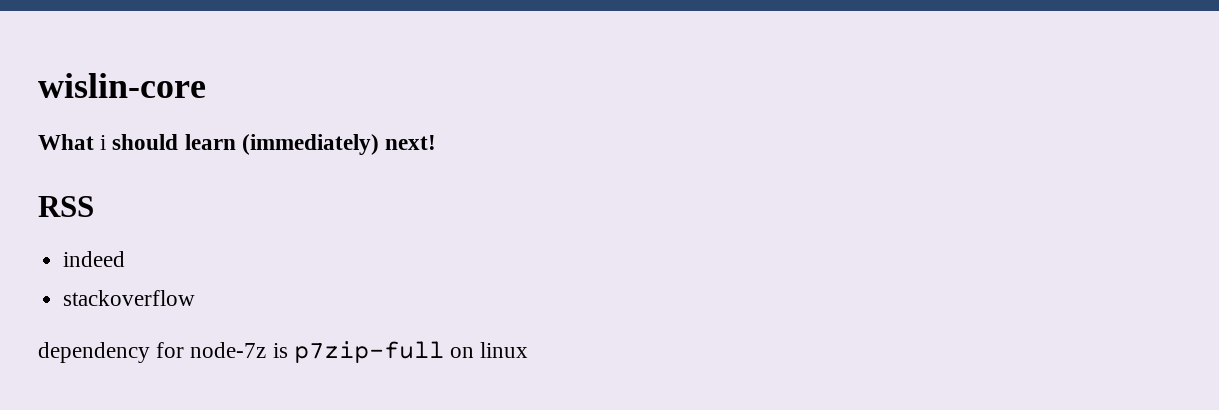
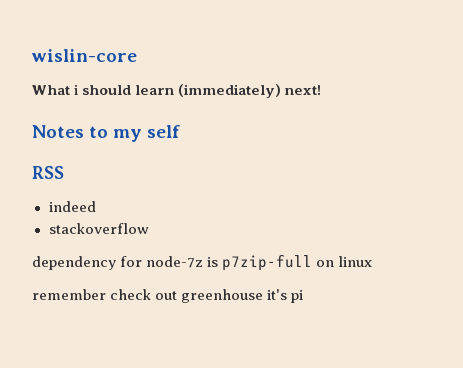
+ Notes to my self
+ remember check out greenhouse it's pi

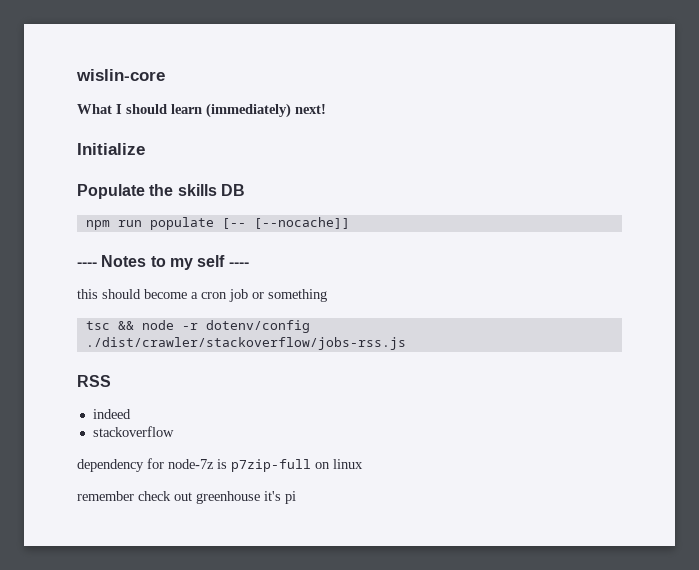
- What i should learn (immediately) next!
+ What I should learn (immediately) next!
- Notes to my self
+ Initialize
+ Populate the skills DB
+ npm run populate [-- [--nocache]]
+ ---- Notes to my self ----
+ this should become a cron job or something
+ tsc && node -r dotenv/config ./dist/crawler/stackoverflow/jobs-rss.js

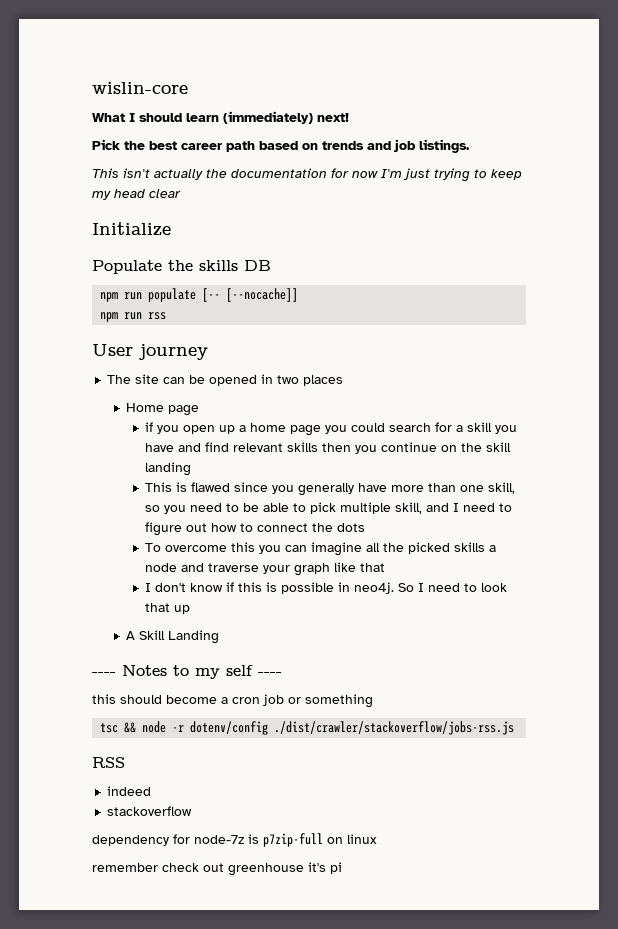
+ Pick the best career path based on trends and job listings.
+ This isn't actually the documentation for now I'm just trying to keep my head clear
+ npm run rss
+ User journey
+ The site can be opened in two places
+ Home page
+ if you open up a home page you could search for a skill you have and find relevant skills then you continue on the skill landing
+ This is flawed since you generally have more than one skill, so you need to be able to pick multiple skill, and I need to figure out how to connect the dots
+ To overcome this you can imagine all the picked skills a node and traverse your graph like that
+ I don't know if this is possible in neo4j. So I need to look that up
+ A Skill Landing

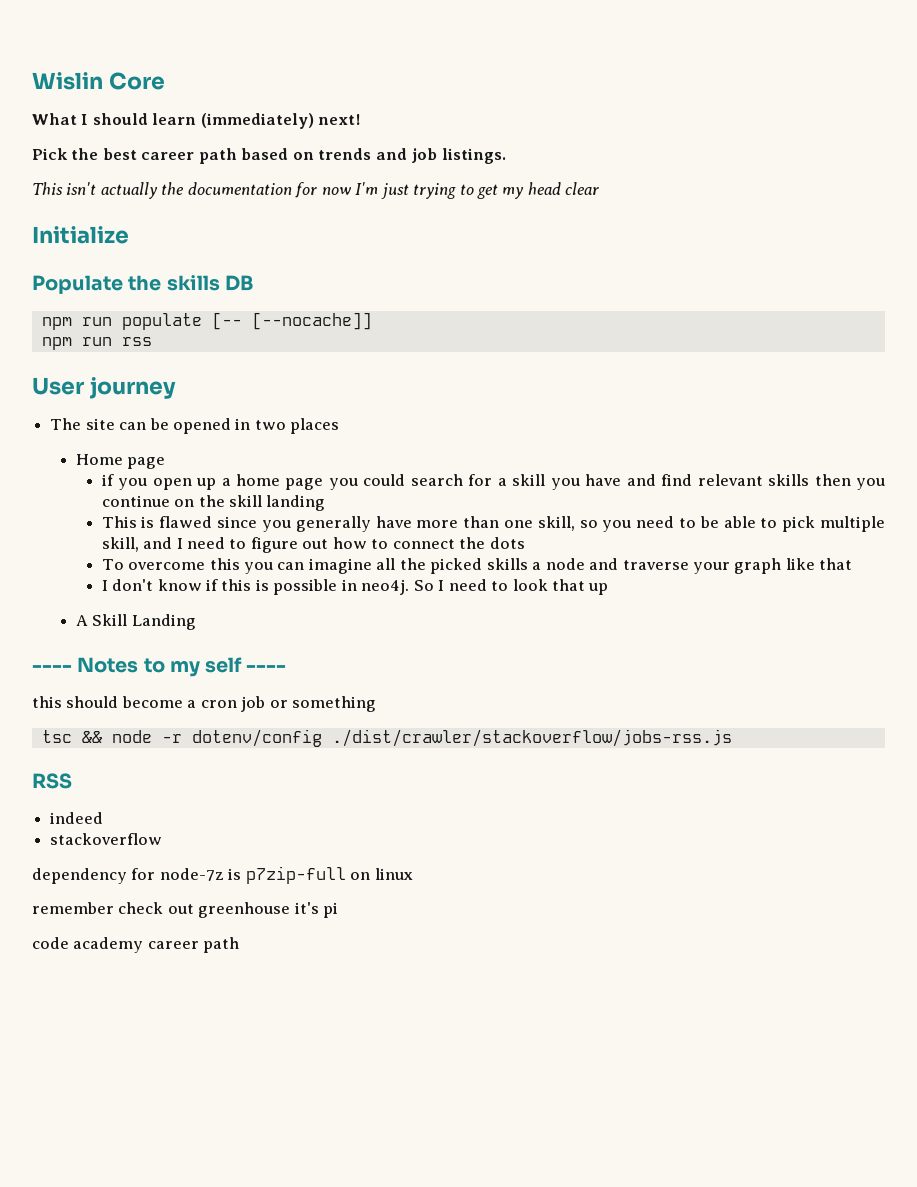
- wislin-core
+ Wislin Core
- This isn't actually the documentation for now I'm just trying to keep my head clear
+ This isn't actually the documentation for now I'm just trying to get my head clear
+ code academy career path

